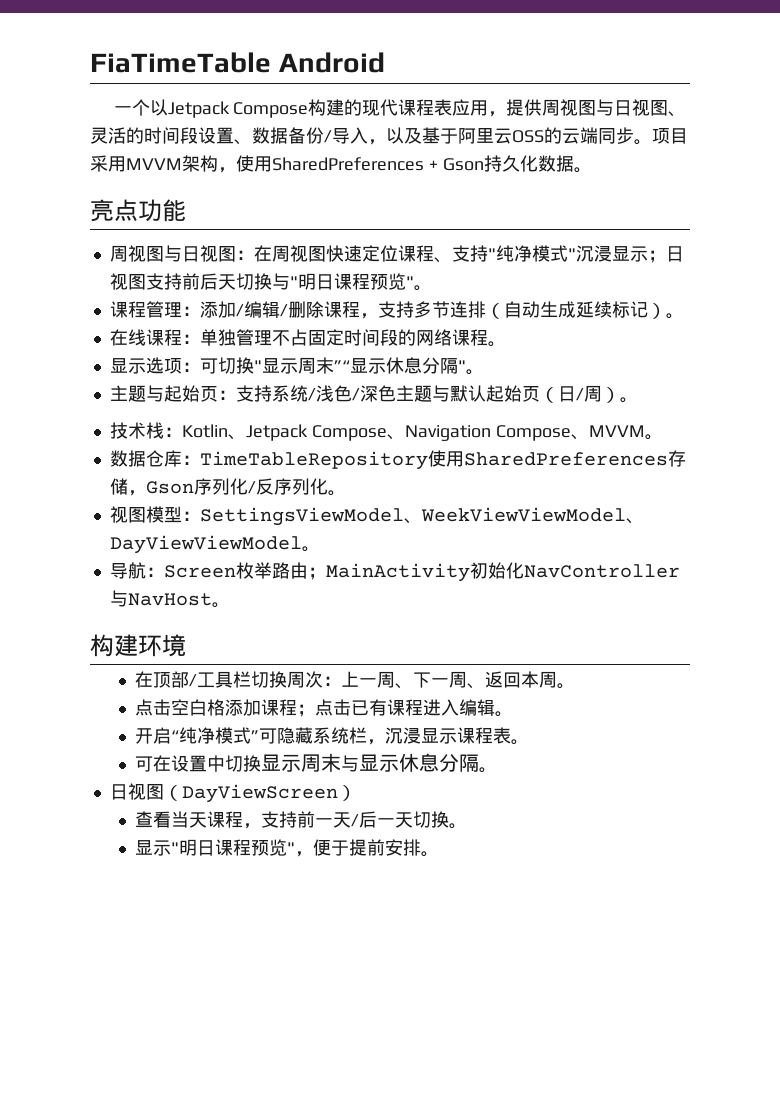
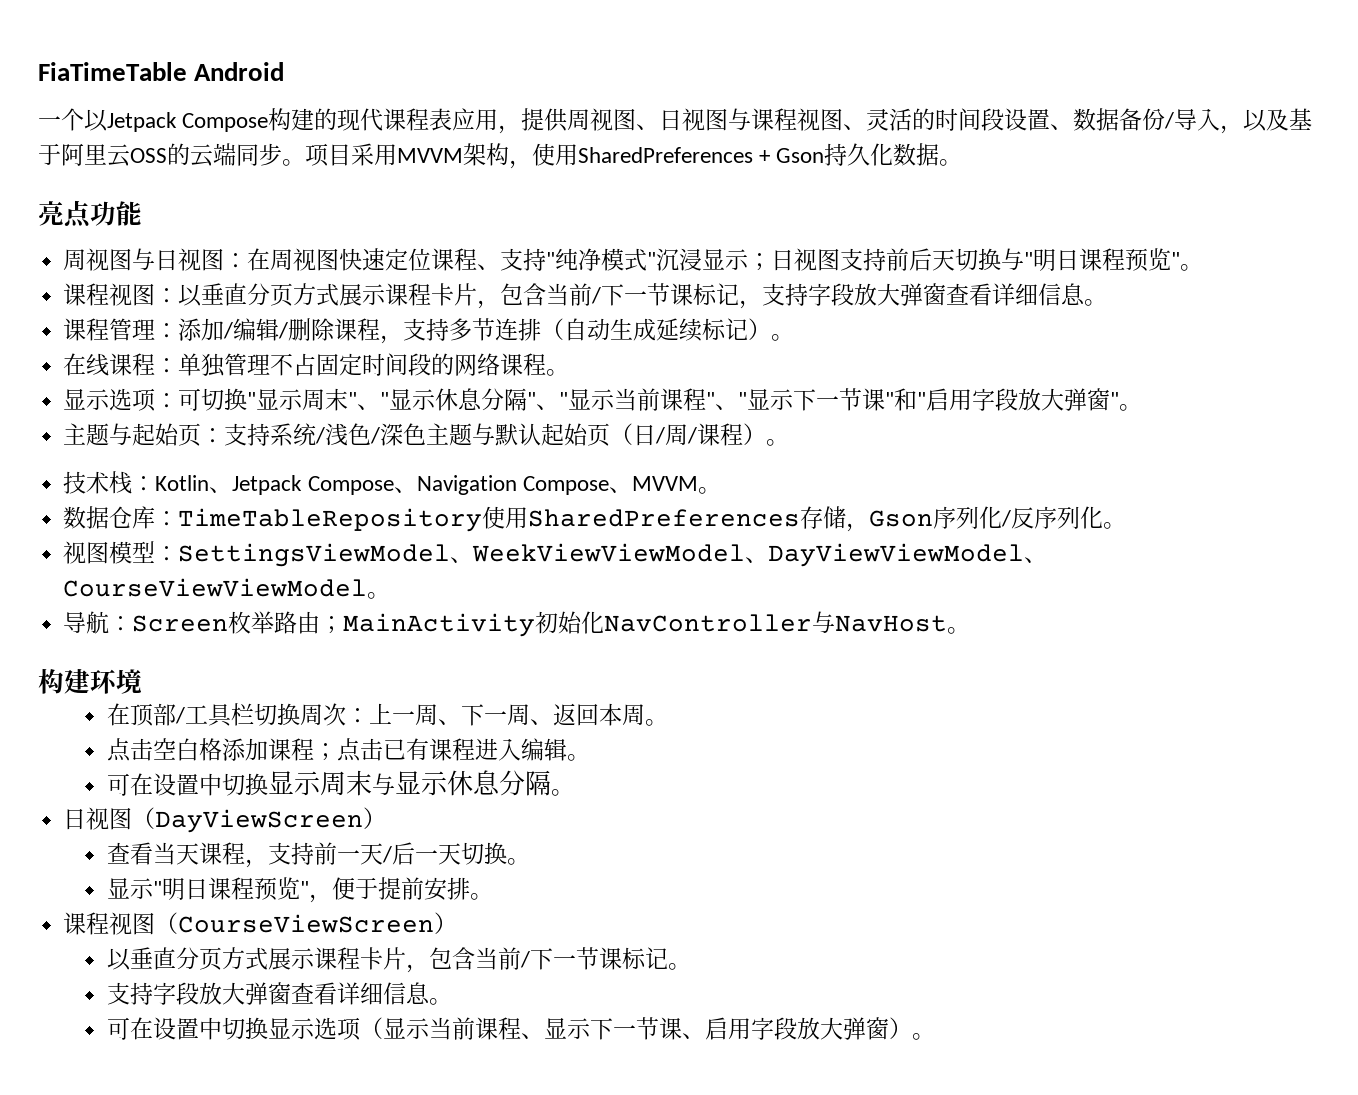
- 一个以Jetpack Compose构建的现代课程表应用，提供周视图与日视图、灵活的时间段设置、数据备份/导入，以及基于阿里云OSS的云端同步。
+ 一个以Jetpack Compose构建的现代课程表应用，提供周视图、日视图与课程视图、灵活的时间段设置、数据备份/导入，以及基于阿里云OSS的云端同步。
+ 课程视图：以垂直分页方式展示课程卡片，包含当前/下一节课标记，支持字段放大弹窗查看详细信息。
- 显示选项：可切换"显示周末”“显示休息分隔"。
+ 显示选项：可切换"显示周末"、"显示休息分隔"、"显示当前课程"、"显示下一节课"和"启用字段放大弹窗"。
- 主题与起始页：支持系统/浅色/深色主题与默认起始页（日/周）。
+ 主题与起始页：支持系统/浅色/深色主题与默认起始页（日/周/课程）。
- 视图模型：SettingsViewModel、WeekViewViewModel、DayViewViewModel。
+ 视图模型：SettingsViewModel、WeekViewViewModel、DayViewViewModel、CourseViewViewModel。
- 开启“纯净模式”可隐藏系统栏，沉浸显示课程表。
+ 课程视图（CourseViewScreen）
+ 以垂直分页方式展示课程卡片，包含当前/下一节课标记。
+ 支持字段放大弹窗查看详细信息。
+ 可在设置中切换显示选项（显示当前课程、显示下一节课、启用字段放大弹窗）。

